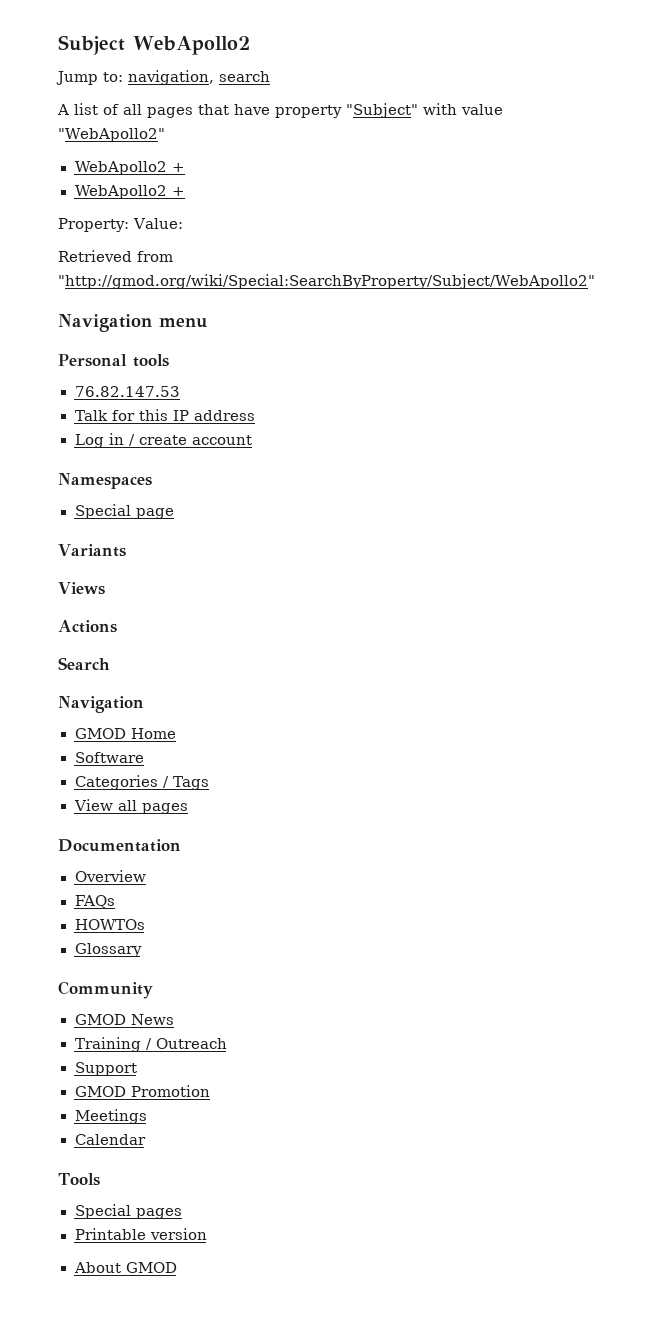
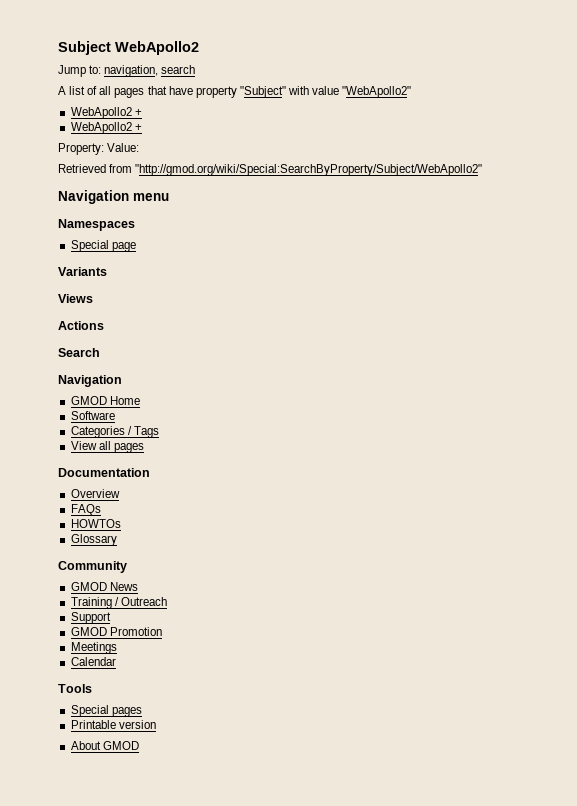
- Personal tools
- 76.82.147.53
- Talk for this IP address
- Log in / create account

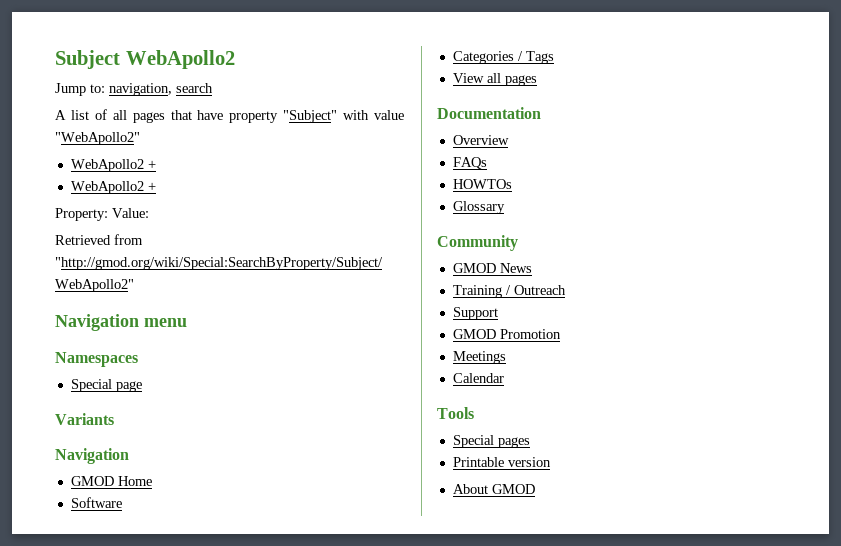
- Views
- Actions
- Search

